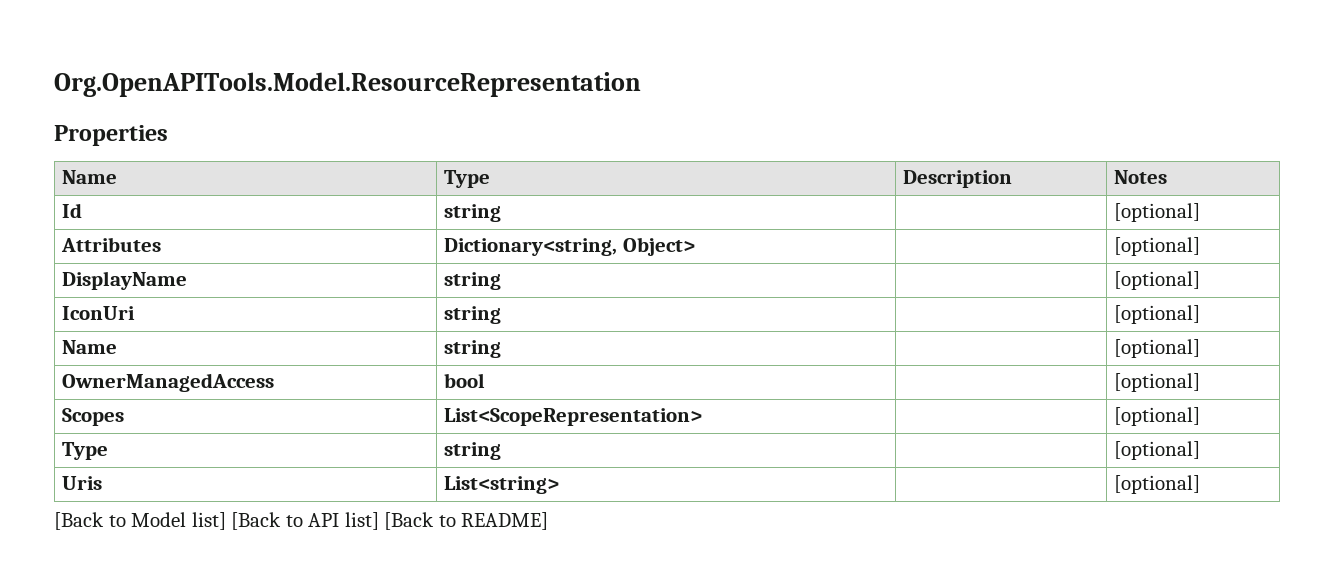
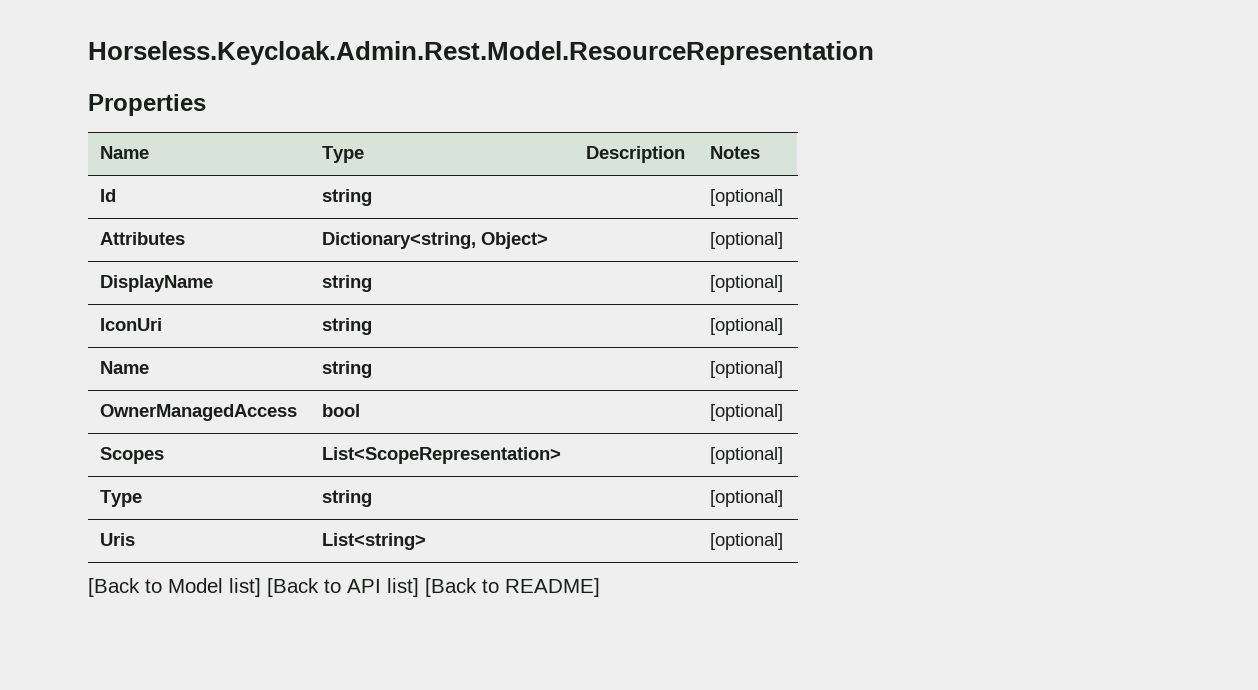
- Org.OpenAPITools.Model.ResourceRepresentation
+ Horseless.Keycloak.Admin.Rest.Model.ResourceRepresentation

